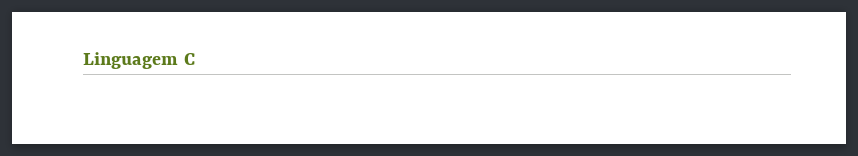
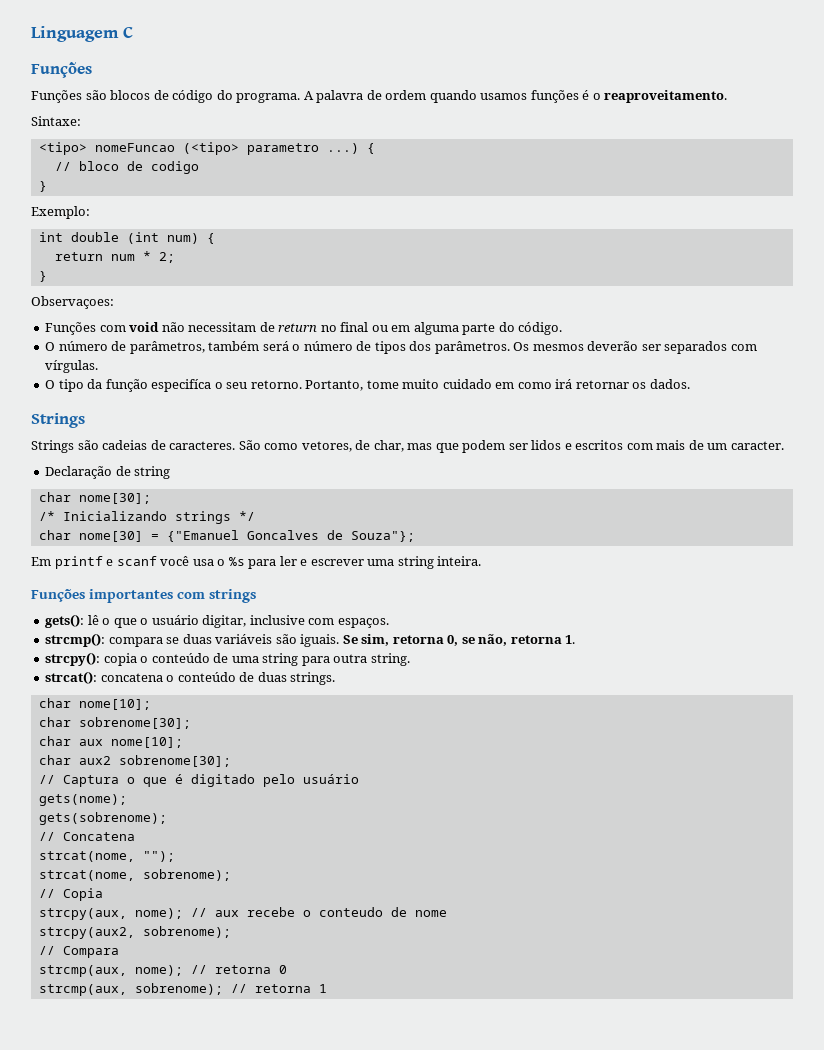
  Linguagem C
+ Funções
+ Funções são blocos de código do programa. A palavra de ordem quando usamos funções é o reaproveitamento.
+ Sintaxe:
+ <tipo> nomeFuncao (<tipo> parametro ...) {
+ // bloco de codigo
+ }
+ Exemplo:
+ int double (int num) {
+ return num * 2;
+ }
+ Observaçoes:
+ Funções com void não necessitam de return no final ou em alguma parte do código.
+ O número de parâmetros, também será o número de tipos dos parâmetros. Os mesmos deverão ser separados com vírgulas.
+ O tipo da função especifíca o seu retorno. Portanto, tome muito cuidado em como irá retornar os dados.
+ Strings
+ Strings são cadeias de caracteres. São como vetores, de char, mas que podem ser lidos e escritos com mais de um caracter.
+ Declaração de string
+ char nome[30];
+ /* Inicializando strings */
+ char nome[30] = {"Emanuel Goncalves de Souza"};
+ Em printf e scanf você usa o %s para ler e escrever uma string inteira.
+ Funções importantes com strings
+ gets(): lê o que o usuário digitar, inclusive com espaços.
+ strcmp(): compara se duas variáveis são iguais. Se sim, retorna 0, se não, retorna 1.
+ strcpy(): copia o conteúdo de uma string para outra string.
+ strcat(): concatena o conteúdo de duas strings.
+ char nome[10];
+ char sobrenome[30];
+ char aux nome[10];
+ char aux2 sobrenome[30];
+ // Captura o que é digitado pelo usuário
+ gets(nome);
+ gets(sobrenome);
+ // Concatena
+ strcat(nome, "");
+ strcat(nome, sobrenome);
+ // Copia
+ strcpy(aux, nome); // aux recebe o conteudo de nome
+ strcpy(aux2, sobrenome);
+ // Compara
+ strcmp(aux, nome); // retorna 0
+ strcmp(aux, sobrenome); // retorna 1

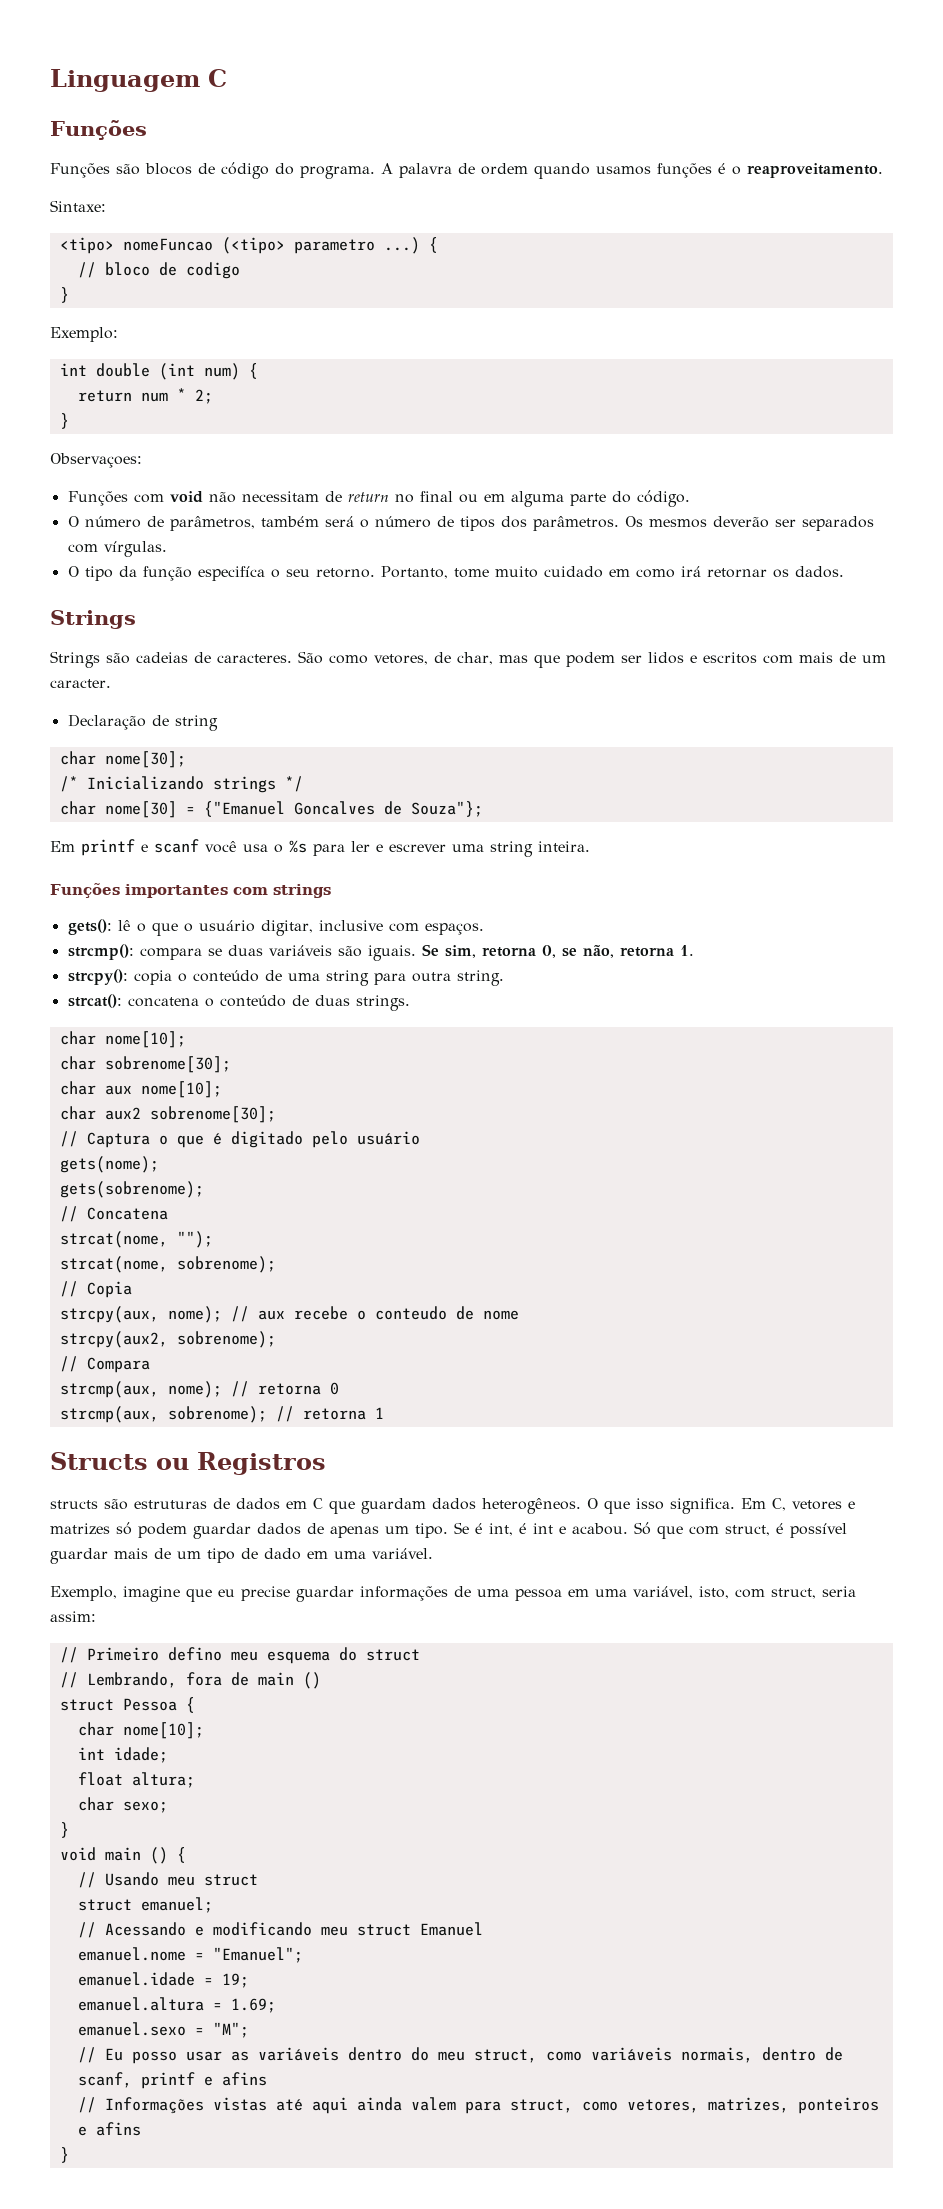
+ Structs ou Registros
+ structs são estruturas de dados em C que guardam dados heterogêneos. O que isso significa. Em C, vetores e matrizes só podem guardar dados de apenas um tipo. Se é int, é int e acabou. Só que com struct, é possível guardar mais de um tipo de dado em uma variável.
+ Exemplo, imagine que eu precise guardar informações de uma pessoa em uma variável, isto, com struct, seria assim:
+ // Primeiro defino meu esquema do struct
+ // Lembrando, fora de main ()
+ struct Pessoa {
+ char nome[10];
+ int idade;
+ float altura;
+ char sexo;
+ }
+ void main () {
+ // Usando meu struct
+ struct emanuel;
+ // Acessando e modificando meu struct Emanuel
+ emanuel.nome = "Emanuel";
+ emanuel.idade = 19;
+ emanuel.altura = 1.69;
+ emanuel.sexo = "M";
+ // Eu posso usar as variáveis dentro do meu struct, como variáveis normais, dentro de scanf, printf e afins
+ // Informações vistas até aqui ainda valem para struct, como vetores, matrizes, ponteiros e afins
+ }

